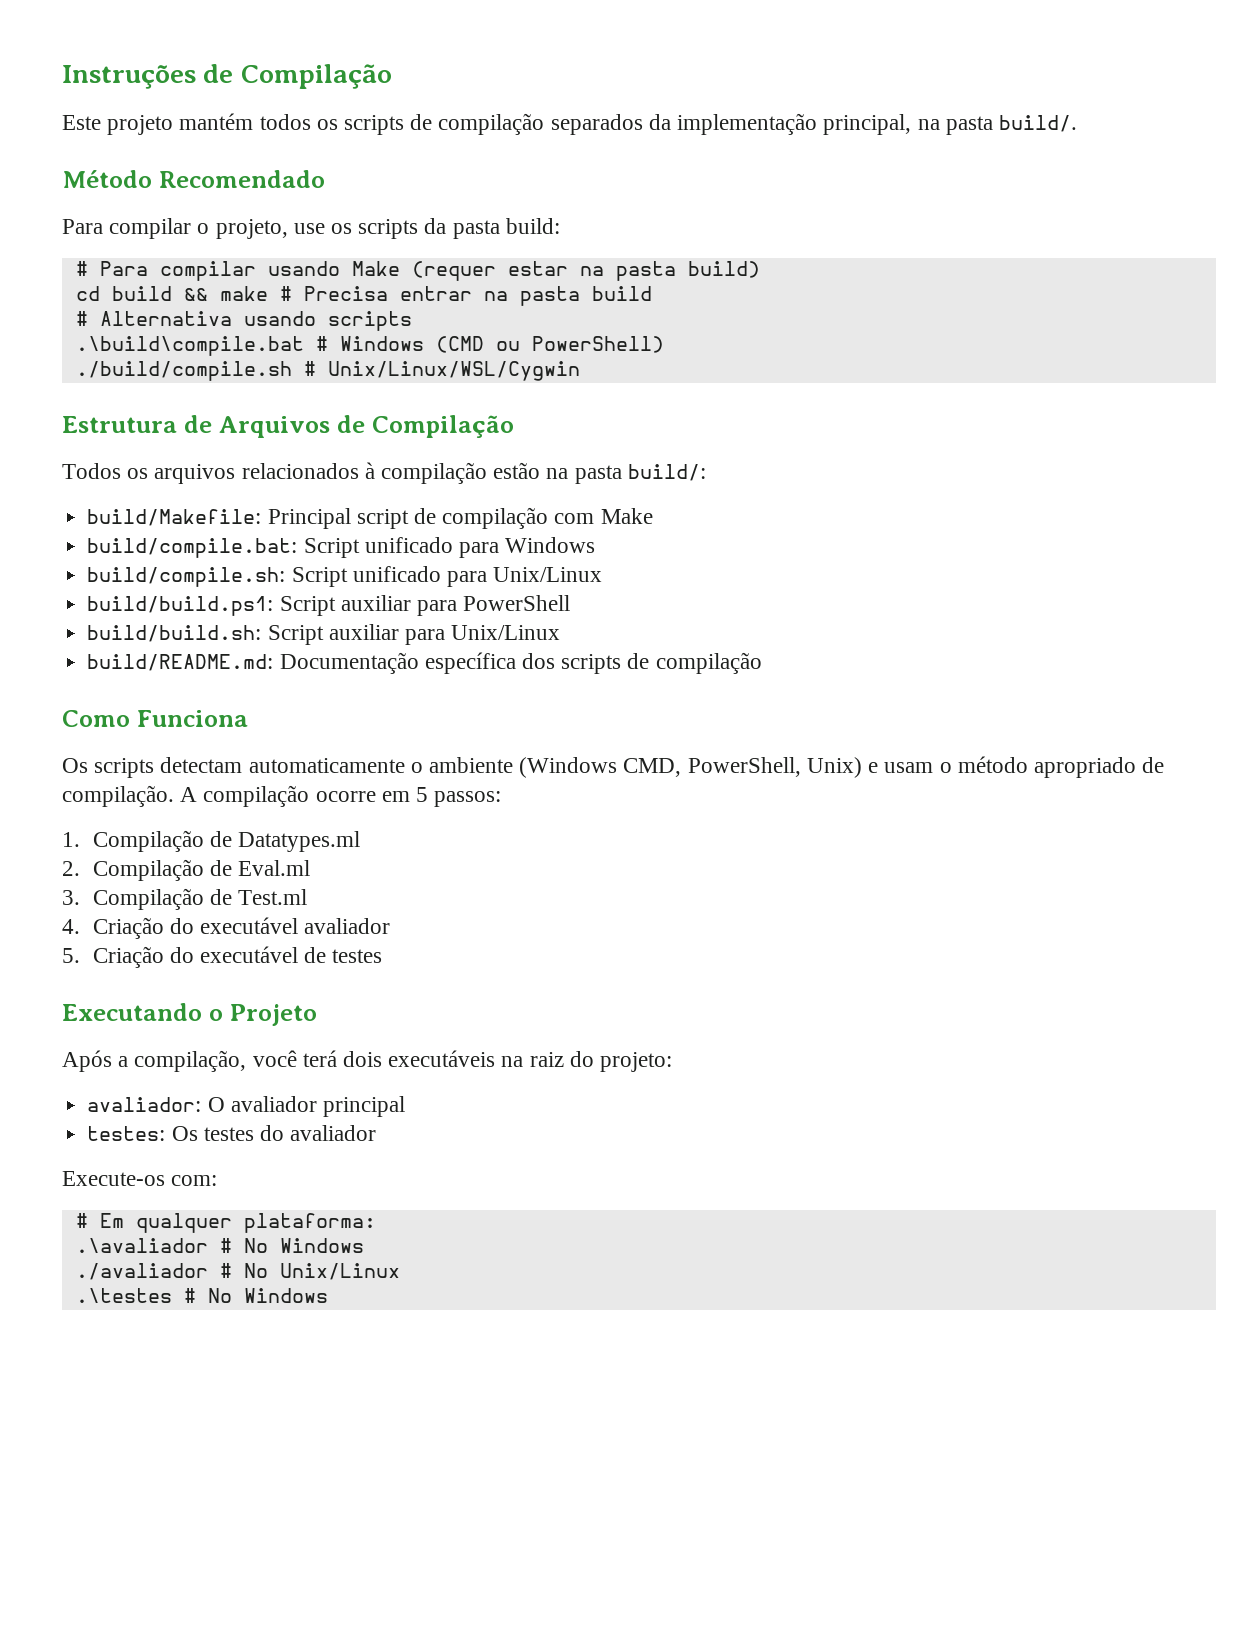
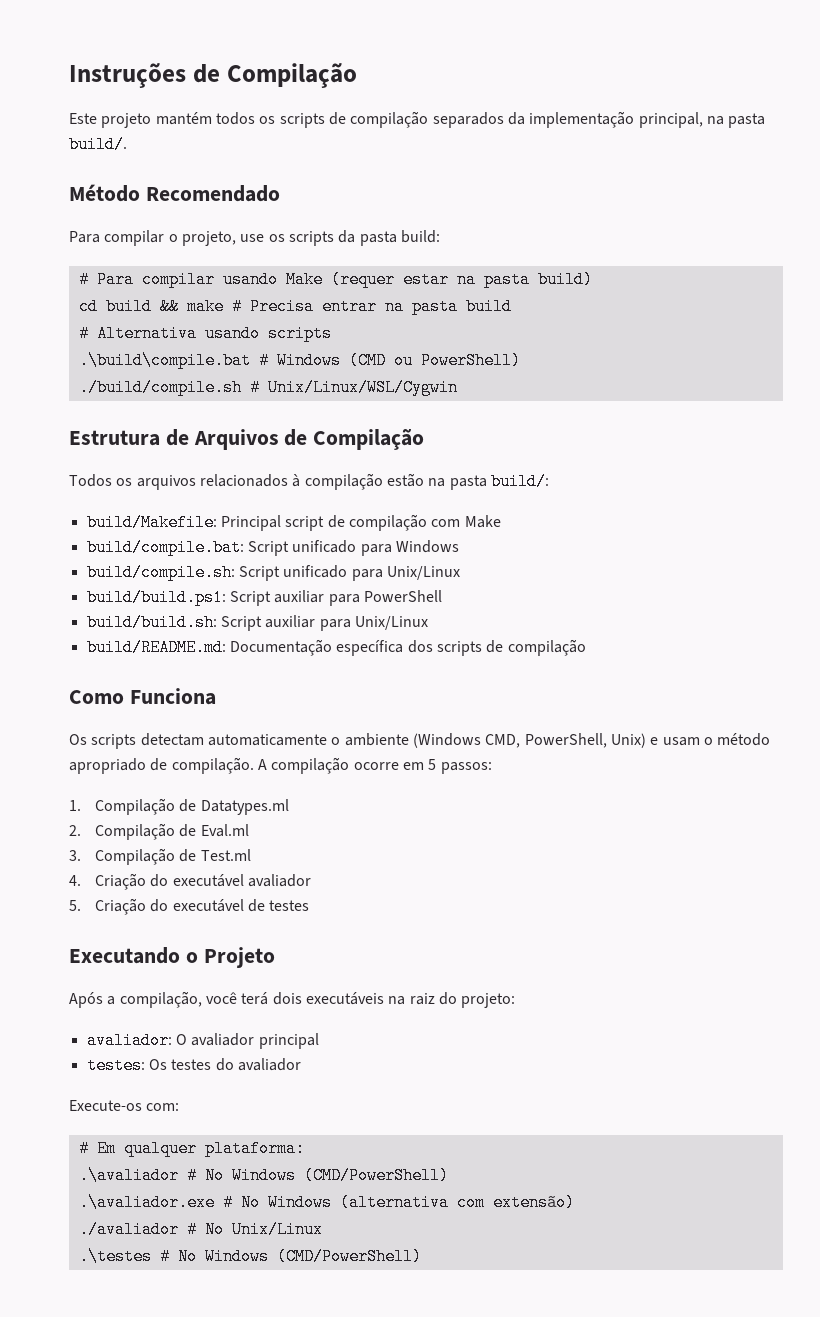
- .\avaliador # No Windows
+ .\avaliador # No Windows (CMD/PowerShell)
+ .\avaliador.exe # No Windows (alternativa com extensão)
- .\testes # No Windows
+ .\testes # No Windows (CMD/PowerShell)

